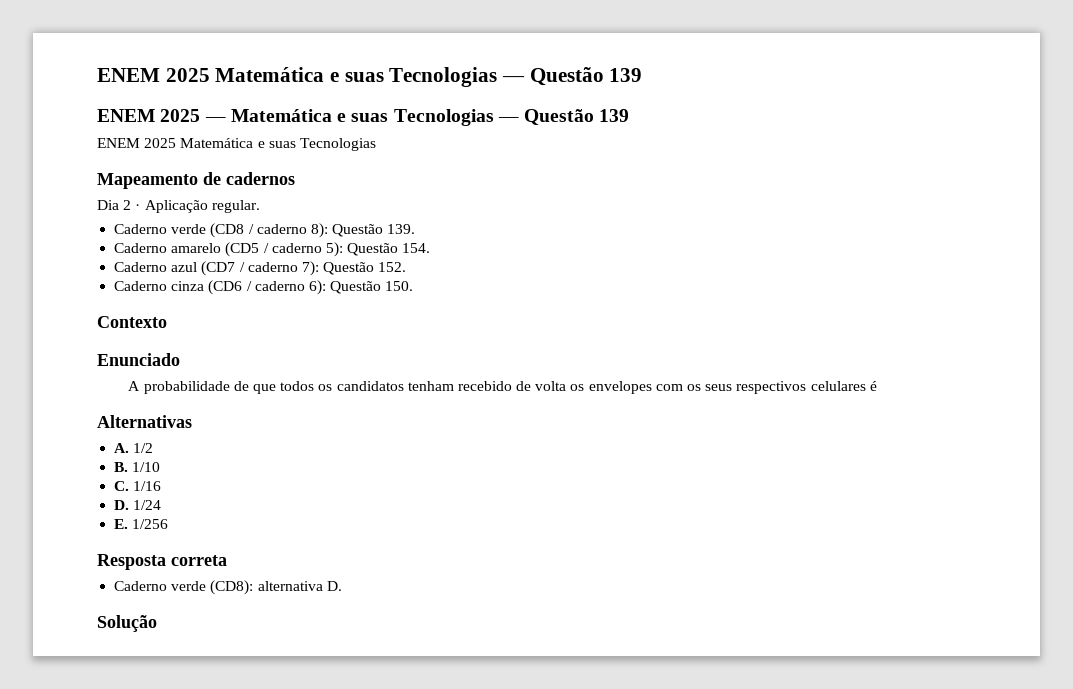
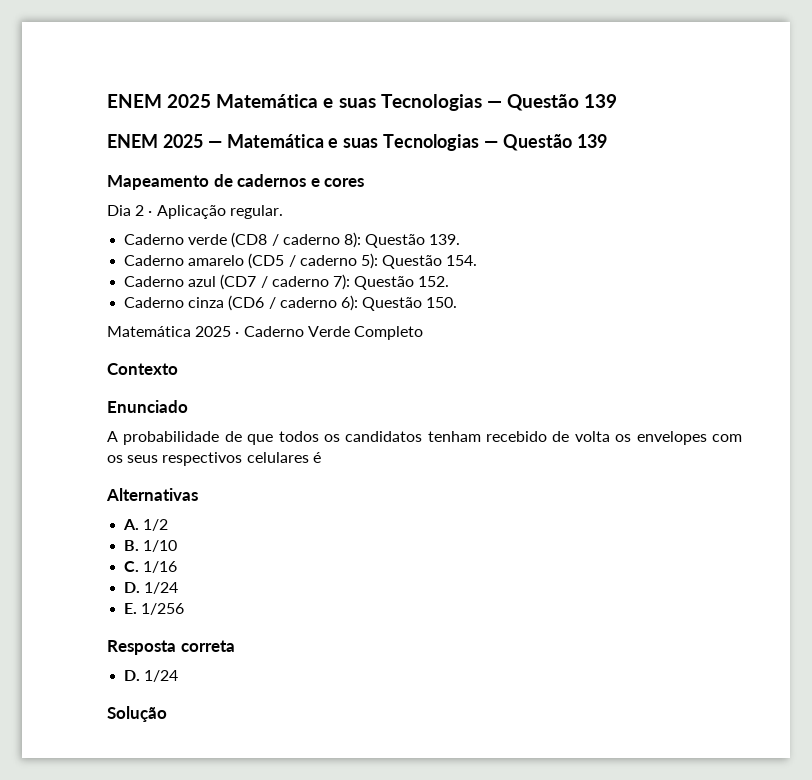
  ENEM 2025 — Matemática e suas Tecnologias — Questão 139
- ENEM 2025 Matemática e suas Tecnologias
- Mapeamento de cadernos
+ Mapeamento de cadernos e cores
+ Matemática 2025 · Caderno Verde Completo
  Resposta correta
- Caderno verde (CD8): alternativa D.
+ D. 1/24

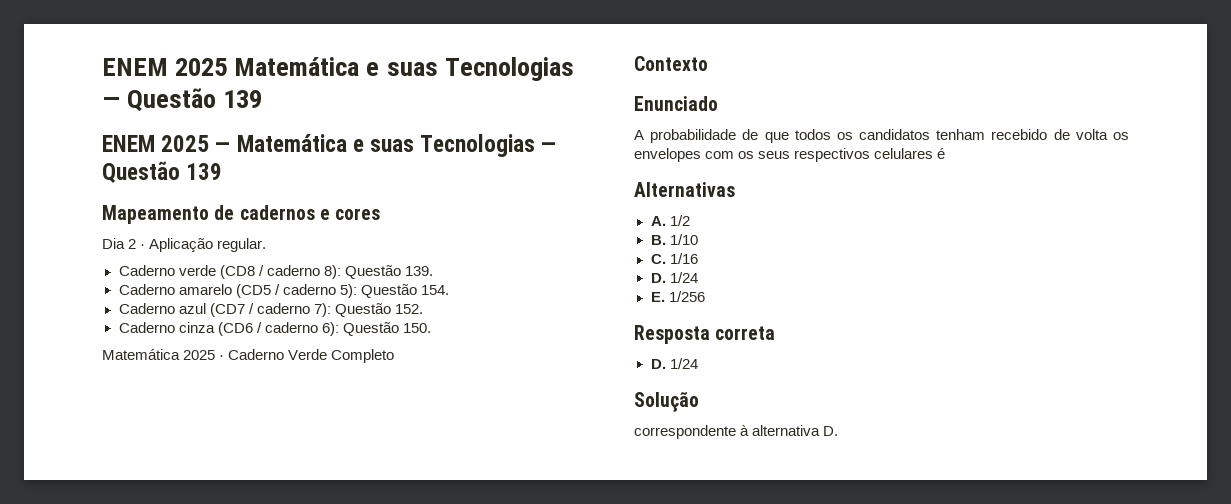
+ correspondente à alternativa D.

